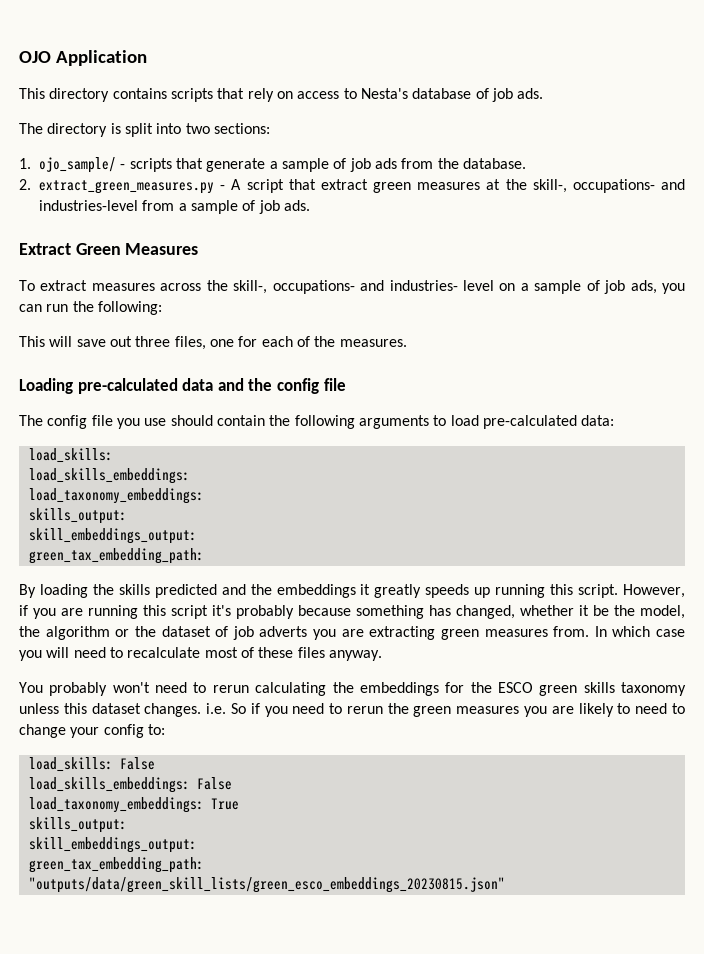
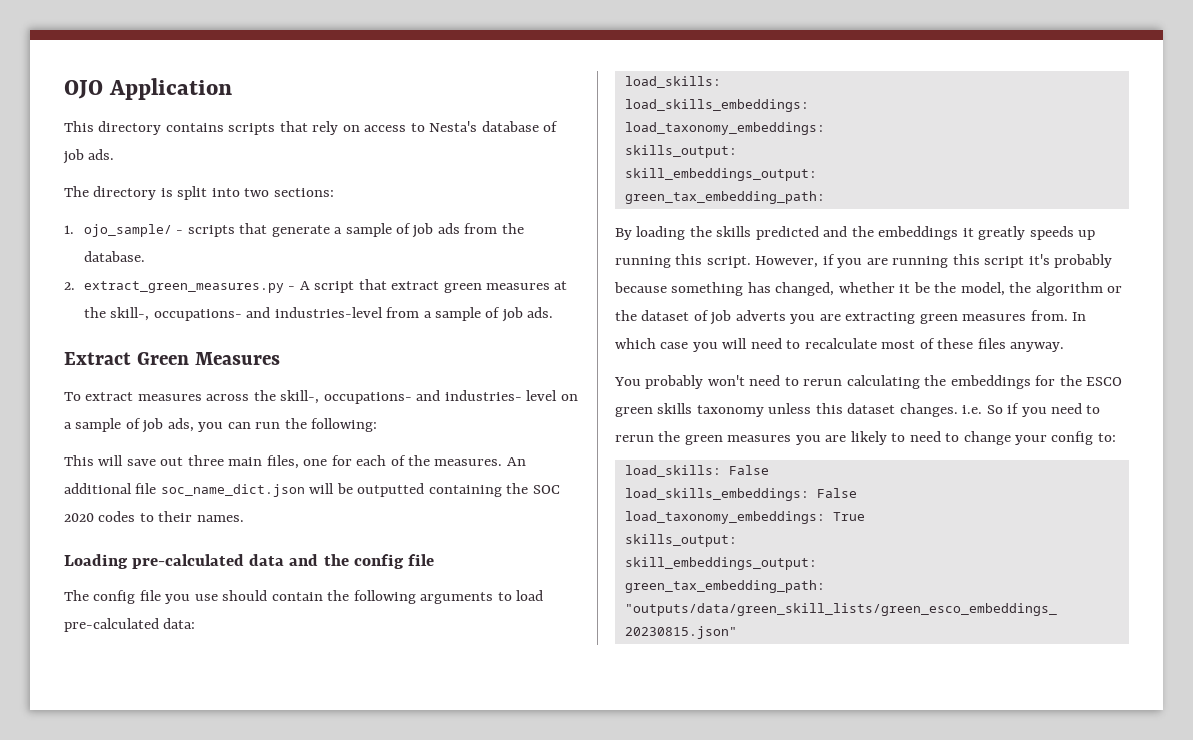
- This will save out three files, one for each of the measures.
+ This will save out three main files, one for each of the measures. An additional file soc_name_dict.json will be outputted containing the SOC 2020 codes to their names.

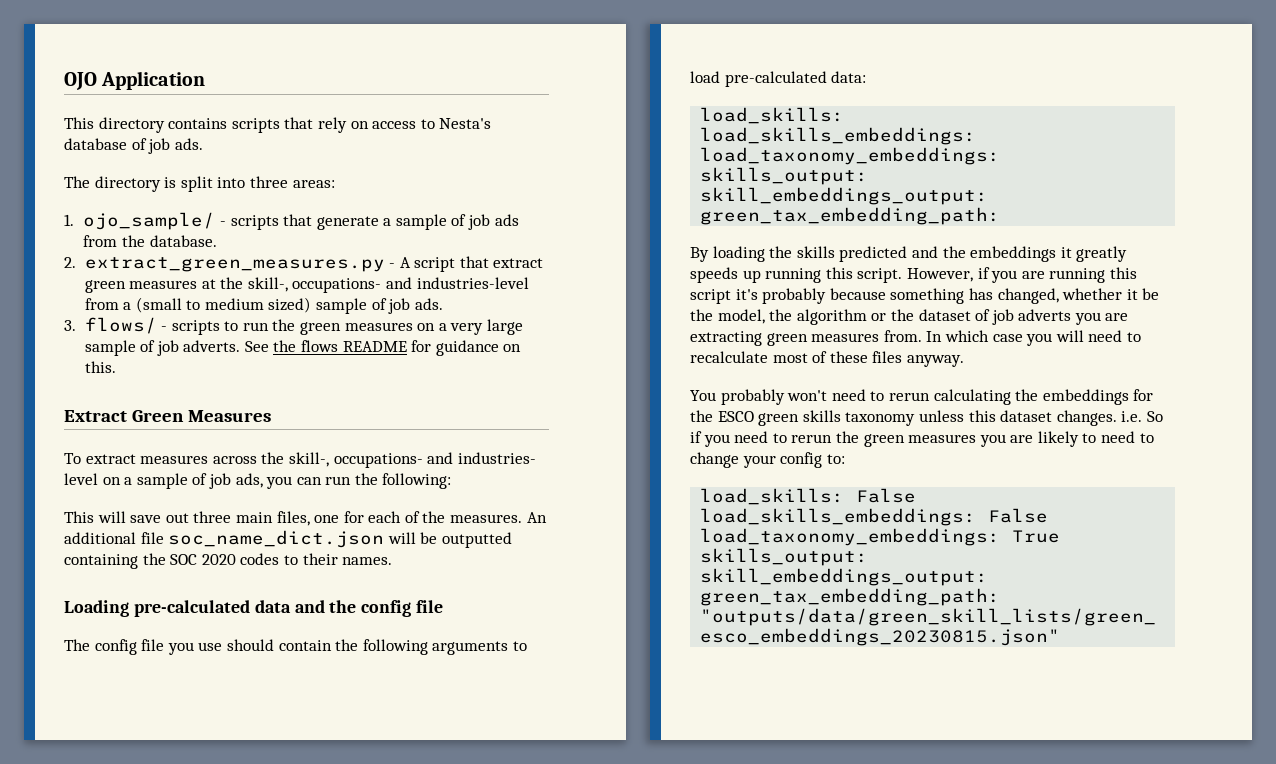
- The directory is split into two sections:
+ The directory is split into three areas:
- 2. extract_green_measures.py - A script that extract green measures at the skill-, occupations- and industries-level from a sample of job ads.
+ 2. extract_green_measures.py - A script that extract green measures at the skill-, occupations- and industries-level from a (small to medium sized) sample of job ads.
+ 3. flows/ - scripts to run the green measures on a very large sample of job adverts. See the flows README for guidance on this.

